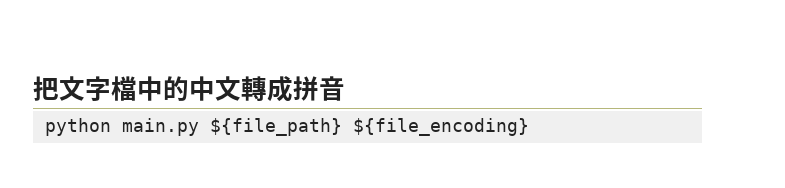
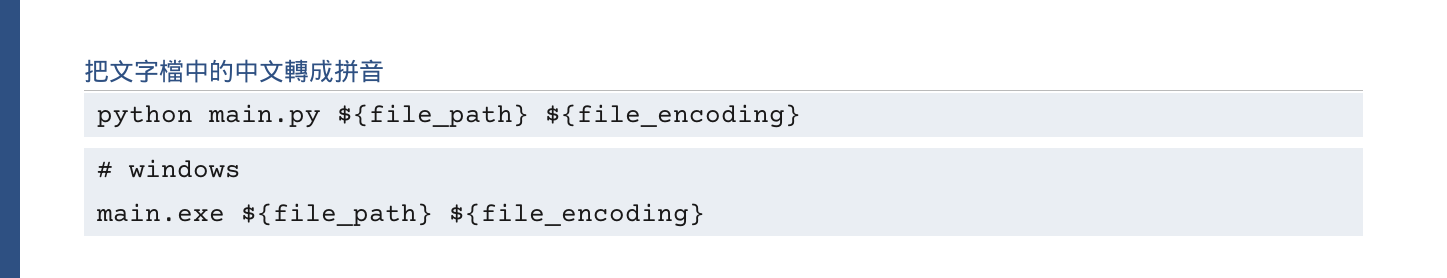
+ # windows
+ main.exe ${file_path} ${file_encoding}

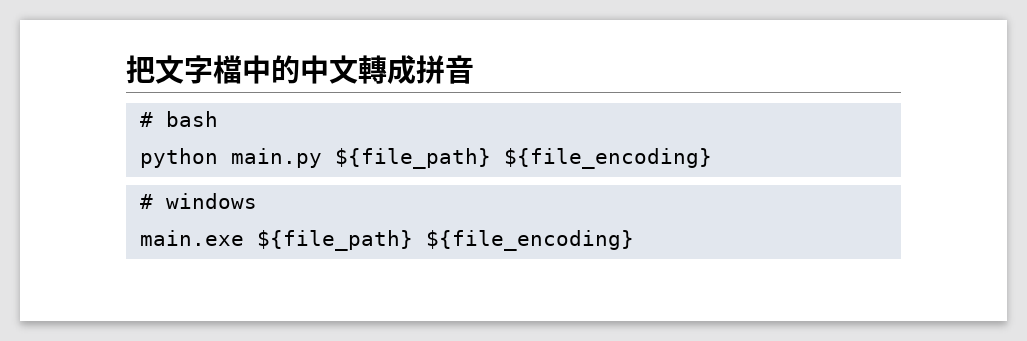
+ # bash

